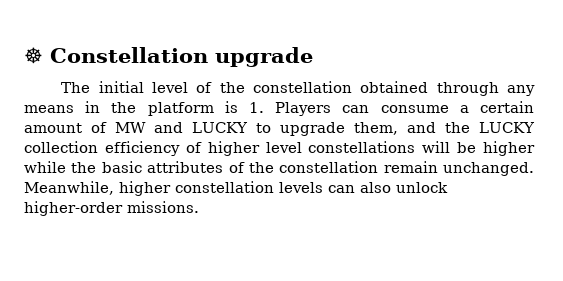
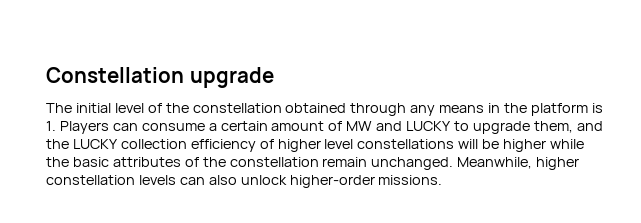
- ☸ Constellation upgrade
+ Constellation upgrade

